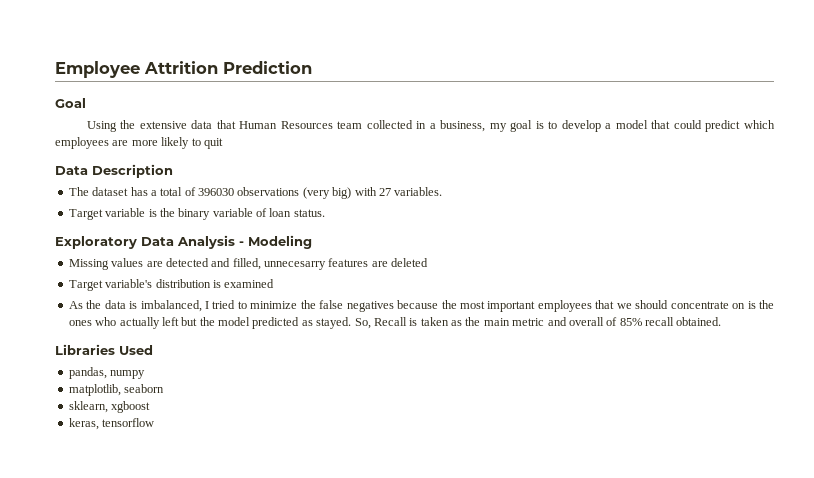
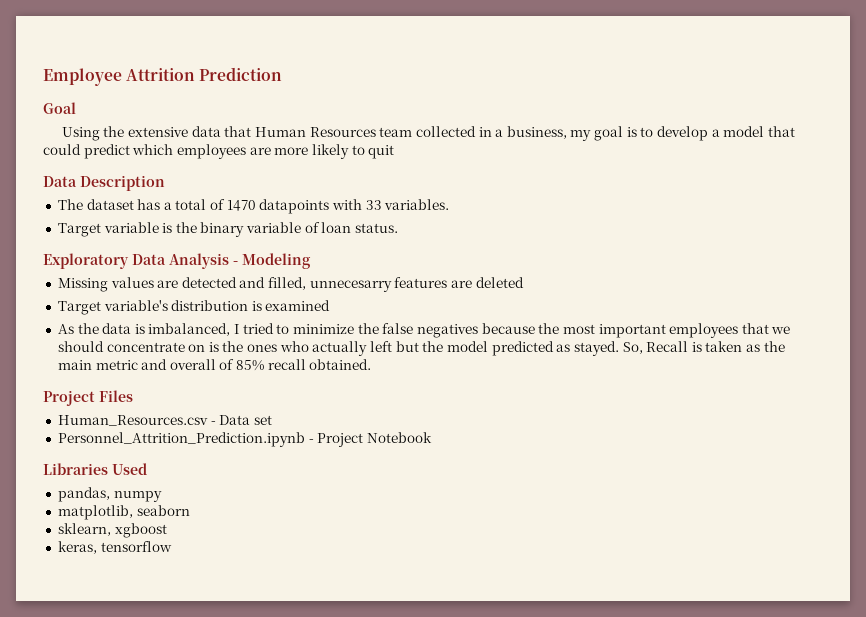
- The dataset has a total of 396030 observations (very big) with 27 variables.
+ The dataset has a total of 1470 datapoints with 33 variables.
+ Project Files
+ Human_Resources.csv - Data set
+ Personnel_Attrition_Prediction.ipynb - Project Notebook

